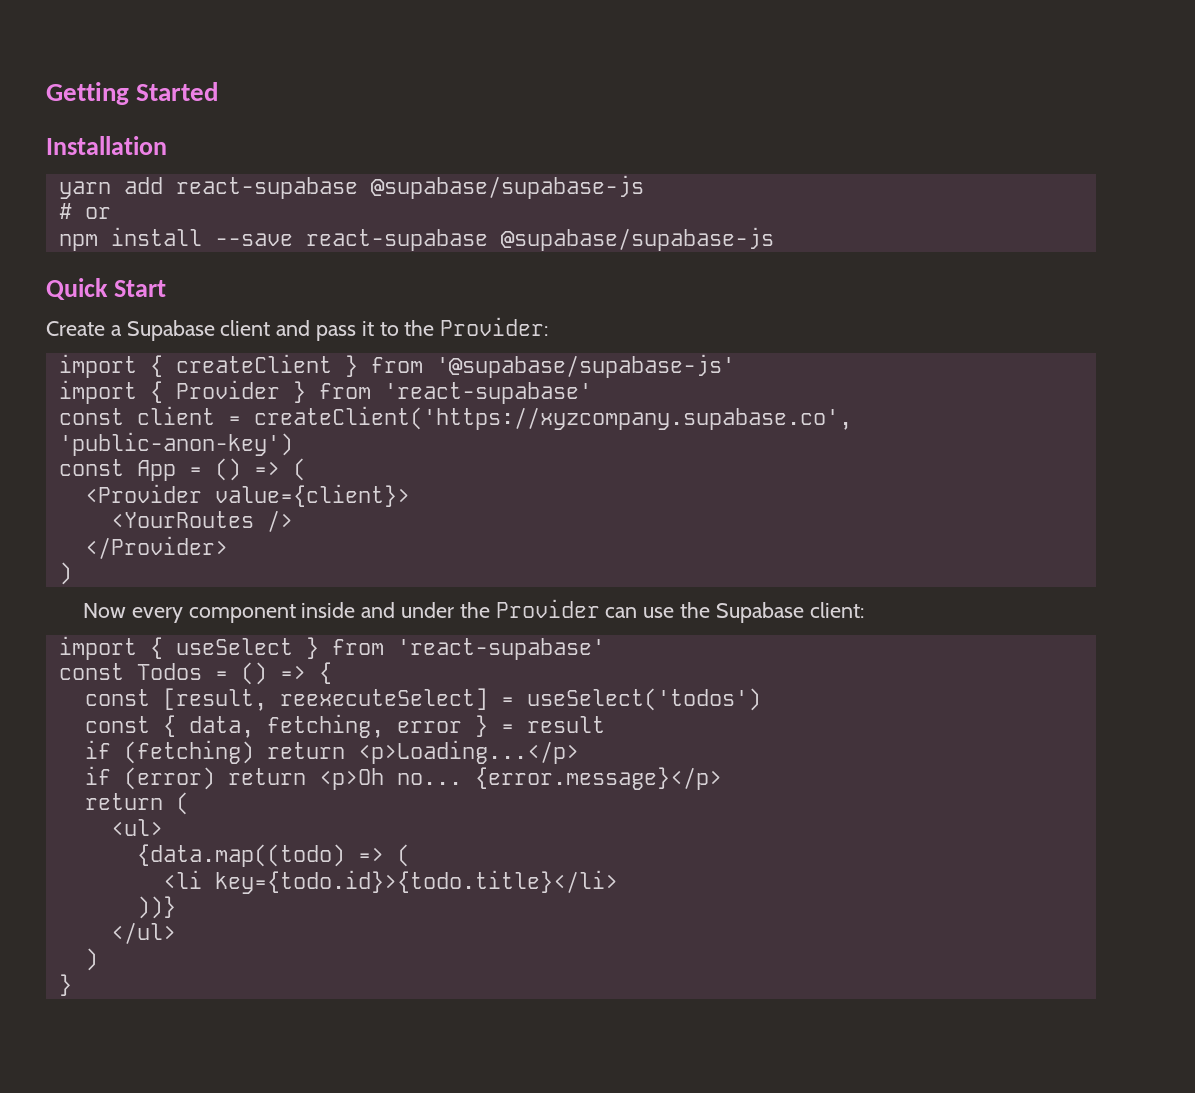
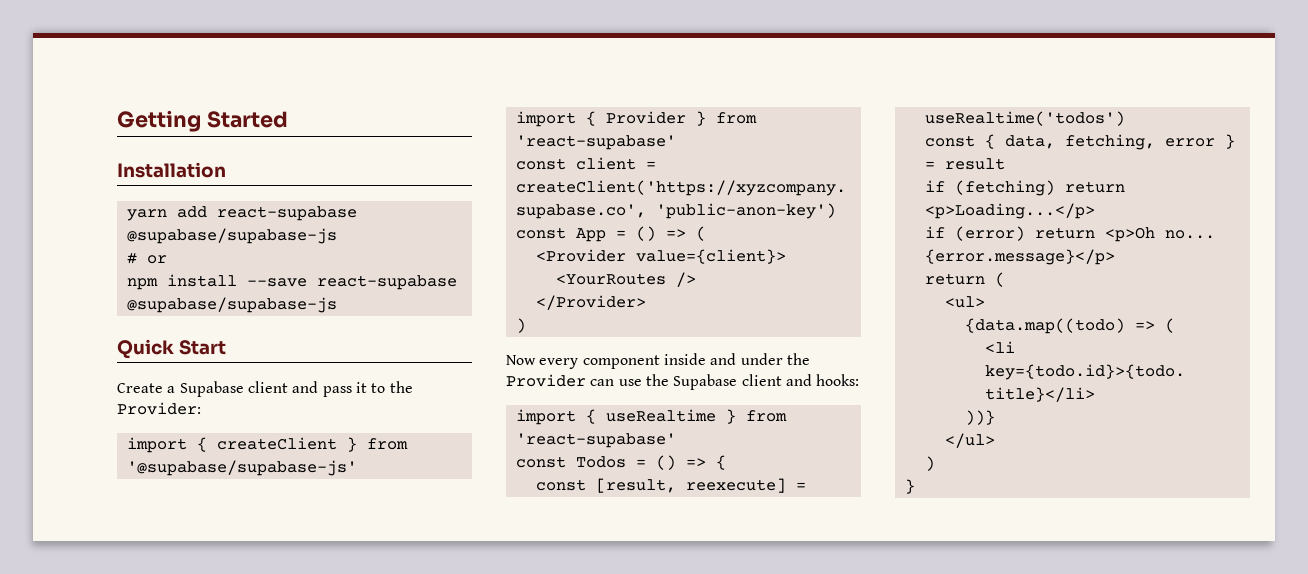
- Now every component inside and under the Provider can use the Supabase client:
- import { useSelect } from 'react-supabase'
+ Now every component inside and under the Provider can use the Supabase client and hooks:
+ import { useRealtime } from 'react-supabase'
- const [result, reexecuteSelect] = useSelect('todos')
+ const [result, reexecute] = useRealtime('todos')

